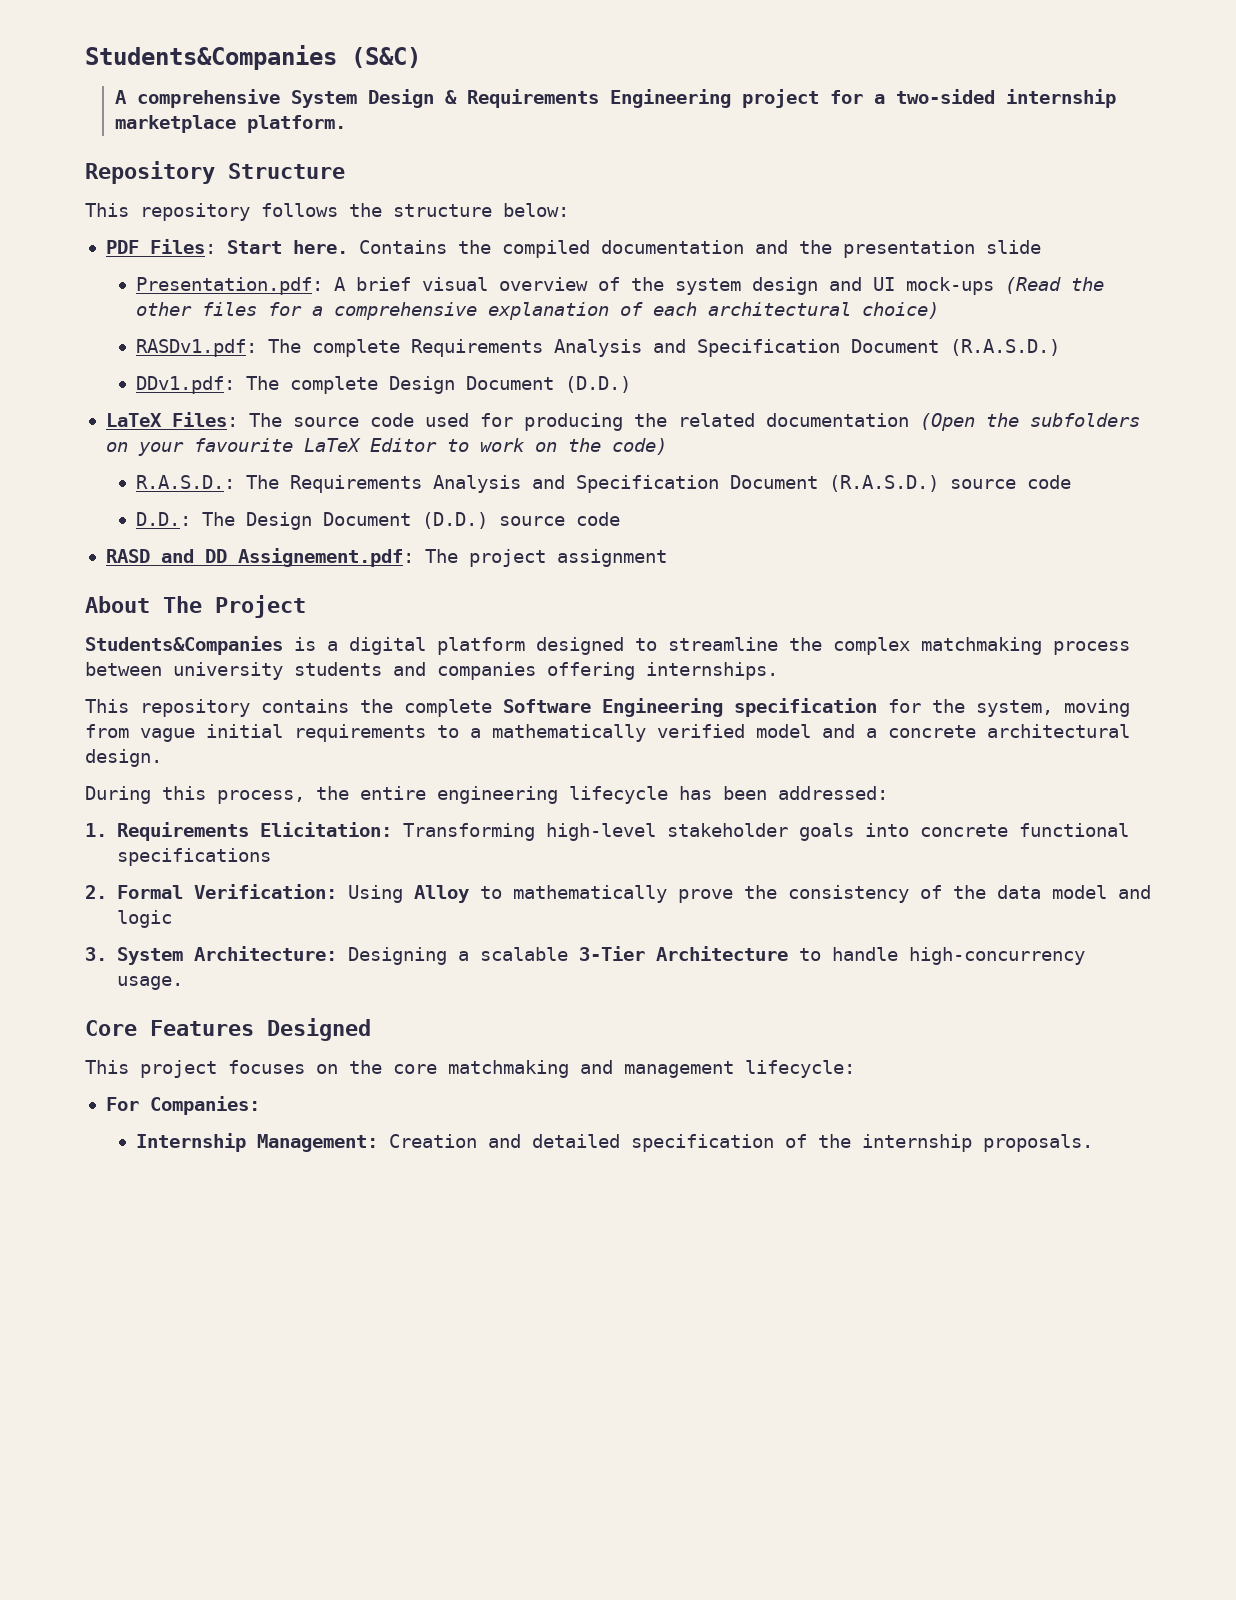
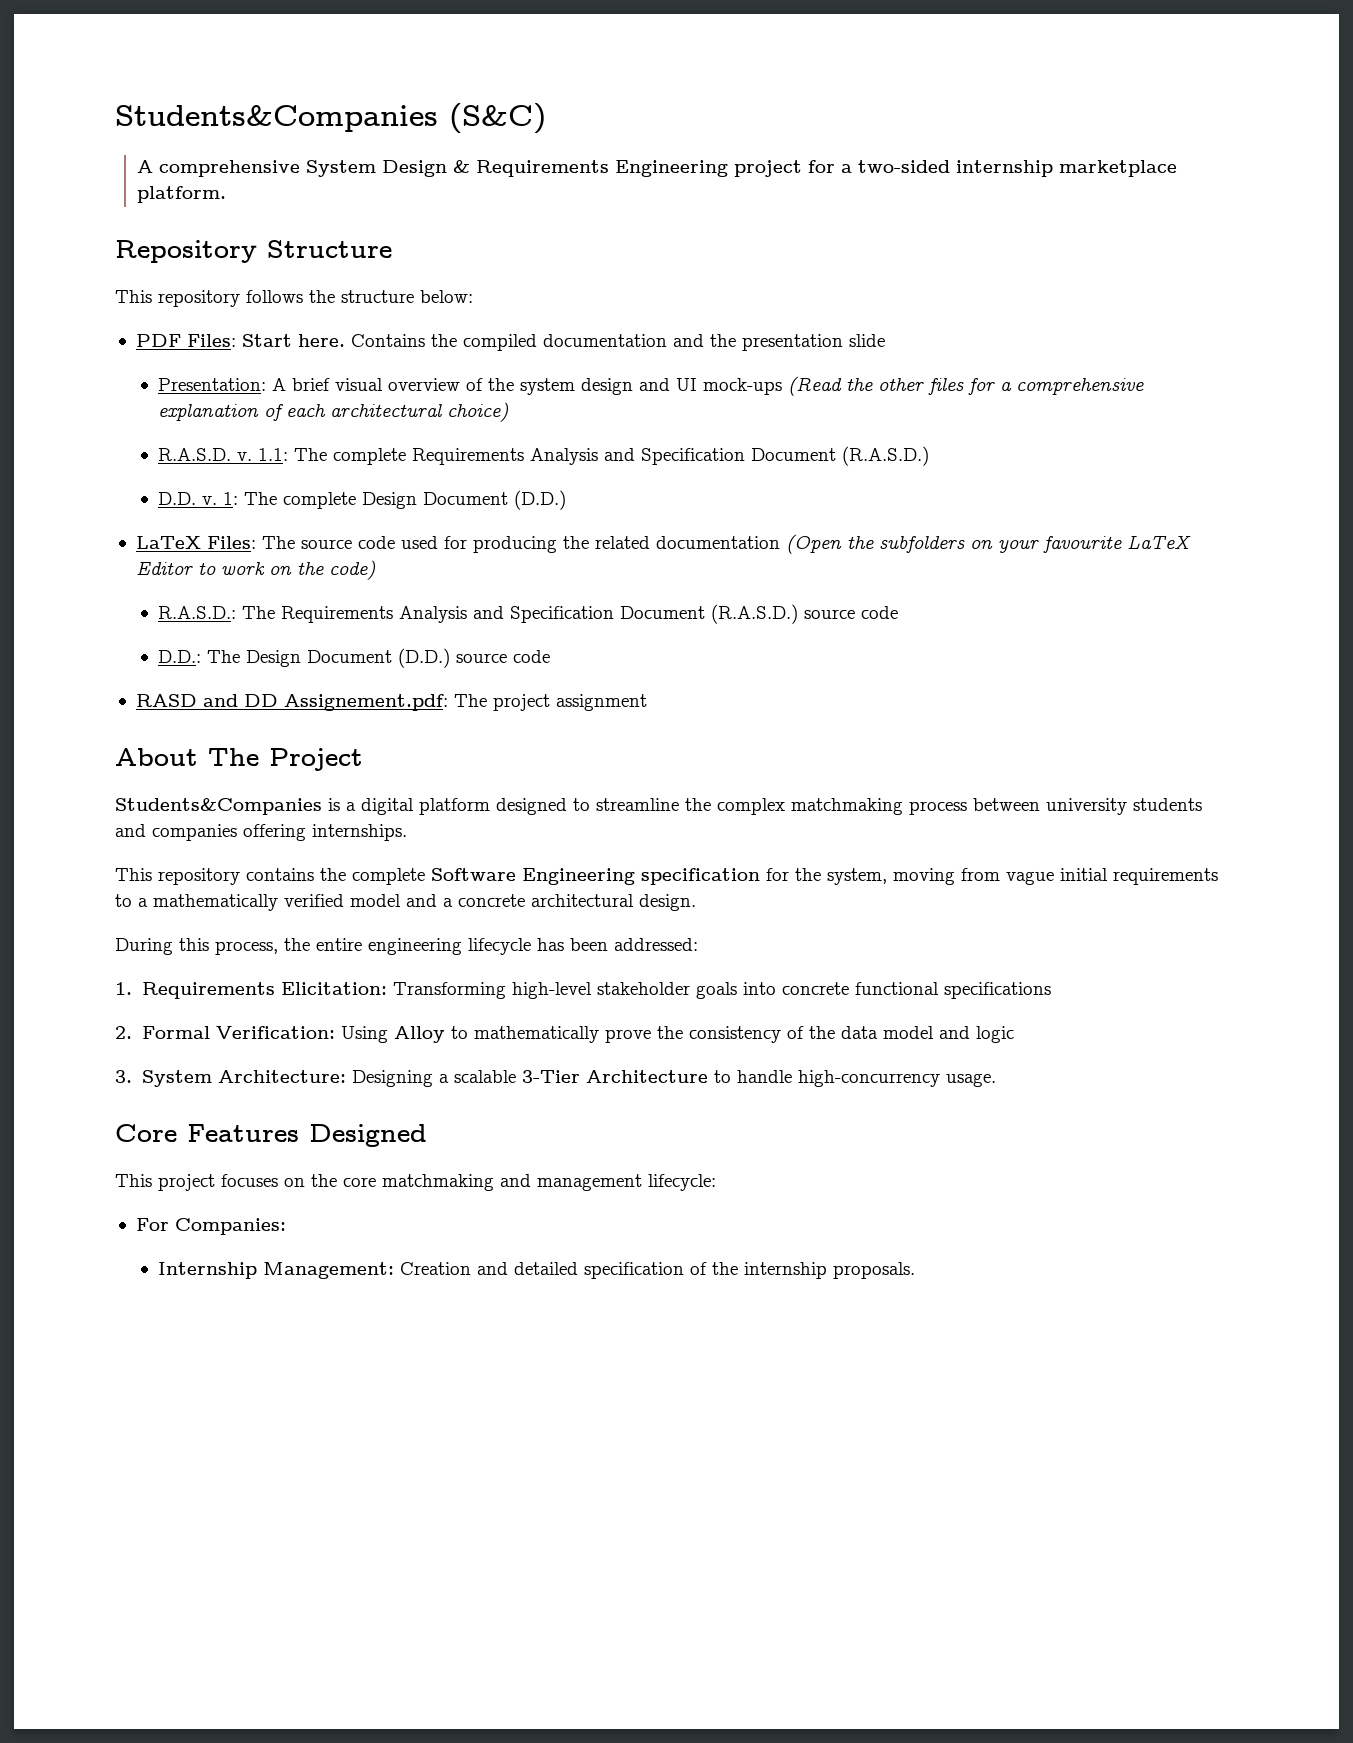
- Presentation.pdf: A brief visual overview of the system design and UI mock-ups (Read the other files for a comprehensive explanation of each architectural choice)
+ Presentation: A brief visual overview of the system design and UI mock-ups (Read the other files for a comprehensive explanation of each architectural choice)
- RASDv1.pdf: The complete Requirements Analysis and Specification Document (R.A.S.D.)
+ R.A.S.D. v. 1.1: The complete Requirements Analysis and Specification Document (R.A.S.D.)
- DDv1.pdf: The complete Design Document (D.D.)
+ D.D. v. 1: The complete Design Document (D.D.)

